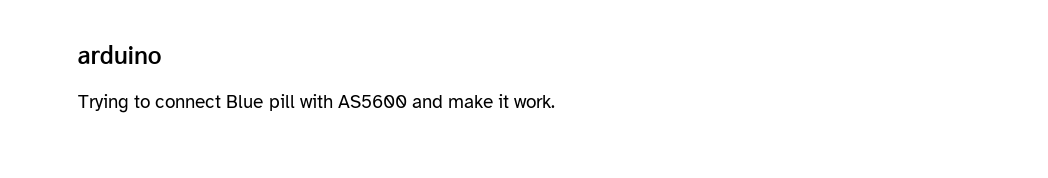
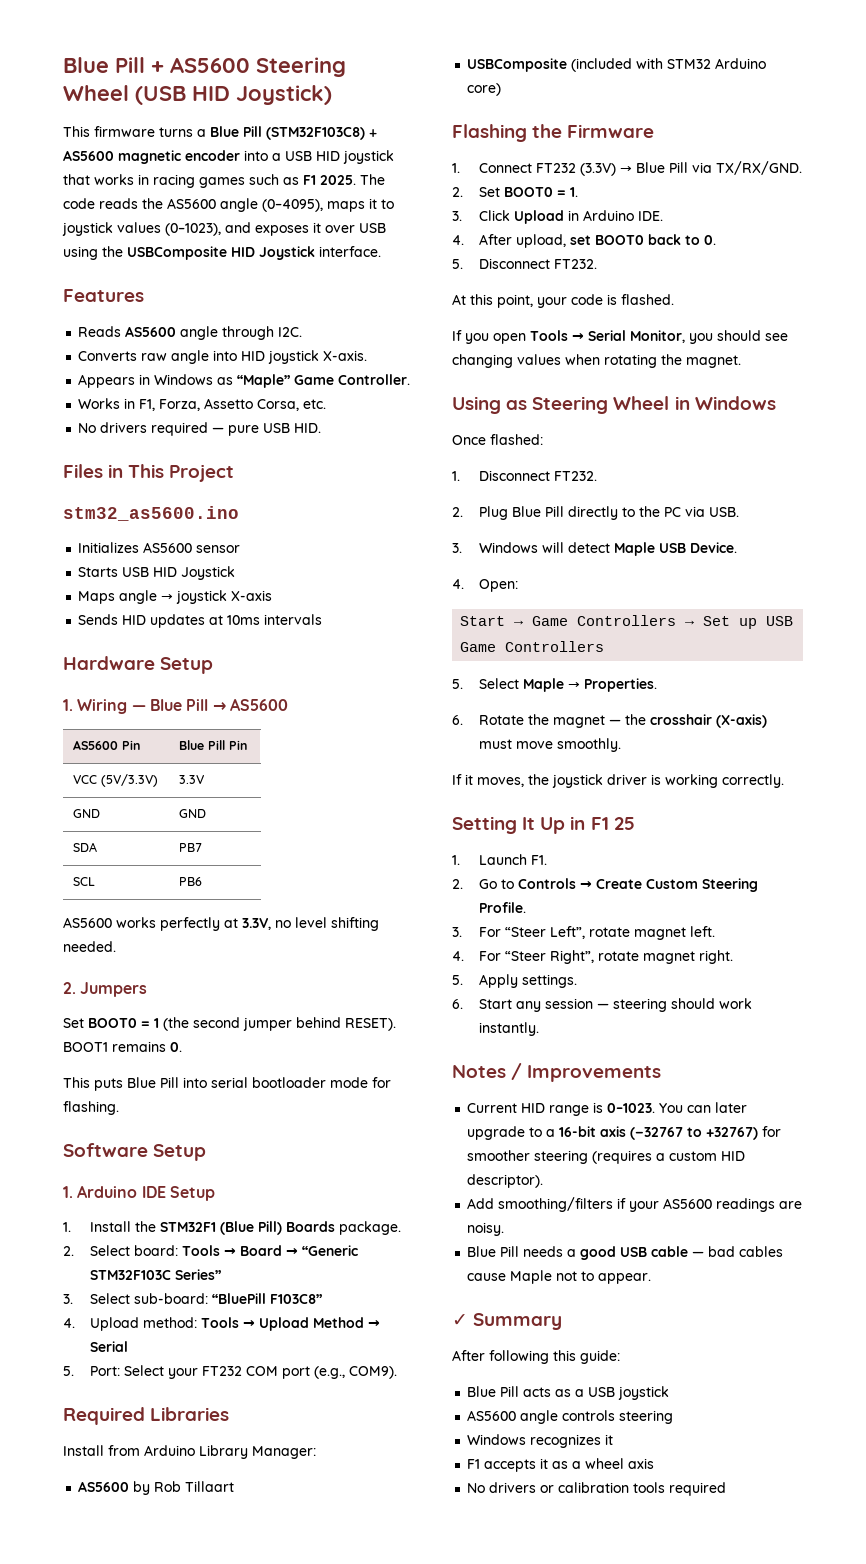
- arduino
- Trying to connect Blue pill with AS5600 and make it work.
+ Blue Pill + AS5600 Steering Wheel (USB HID Joystick)
+ This firmware turns a Blue Pill (STM32F103C8) + AS5600 magnetic encoder into a USB HID joystick that works in racing games such as F1 2025. The code reads the AS5600 angle (0–4095), maps it to joystick values (0–1023), and exposes it over USB using the USBComposite HID Joystick interface.
+ Features
+ Reads AS5600 angle through I2C.
+ Converts raw angle into HID joystick X-axis.
+ Appears in Windows as “Maple” Game Controller.
+ Works in F1, Forza, Assetto Corsa, etc.
+ No drivers required — pure USB HID.
+ Files in This Project
+ stm32_as5600.ino
+ Initializes AS5600 sensor
+ Starts USB HID Joystick
+ Maps angle → joystick X-axis
+ Sends HID updates at 10ms intervals
+ Hardware Setup
+ 1. Wiring — Blue Pill → AS5600
+ AS5600 Pin | Blue Pill Pin
+ VCC (5V/3.3V) | 3.3V
+ GND | GND
+ SDA | PB7
+ SCL | PB6
+ AS5600 works perfectly at 3.3V, no level shifting needed.
+ 2. Jumpers
+ Set BOOT0 = 1 (the second jumper behind RESET). BOOT1 remains 0.
+ This puts Blue Pill into serial bootloader mode for flashing.
+ Software Setup
+ 1. Arduino IDE Setup
+ 1. Install the STM32F1 (Blue Pill) Boards package.
+ 2. Select board: Tools → Board → “Generic STM32F103C Series”
+ 3. Select sub-board: “BluePill F103C8”
+ 4. Upload method: Tools → Upload Method → Serial
+ 5. Port: Select your FT232 COM port (e.g., COM9).
+ Required Libraries
+ Install from Arduino Library Manager:
+ AS5600 by Rob Tillaart
+ USBComposite (included with STM32 Arduino core)
+ Flashing the Firmware
+ 1. Connect FT232 (3.3V) → Blue Pill via TX/RX/GND.
+ 2. Set BOOT0 = 1.
+ 3. Click Upload in Arduino IDE.
+ 4. After upload, set BOOT0 back to 0.
+ 5. Disconnect FT232.
+ At this point, your code is flashed.
+ If you open Tools → Serial Monitor, you should see changing values when rotating the magnet.
+ Using as Steering Wheel in Windows
+ Once flashed:
+ 1. Disconnect FT232.
+ 2. Plug Blue Pill directly to the PC via USB.
+ 3. Windows will detect Maple USB Device.
+ 4. Open:
+ Start → Game Controllers → Set up USB Game Controllers
+ 5. Select Maple → Properties.
+ 6. Rotate the magnet — the crosshair (X-axis) must move smoothly.
+ If it moves, the joystick driver is working correctly.
+ Setting It Up in F1 25
+ 1. Launch F1.
+ 2. Go to Controls → Create Custom Steering Profile.
+ 3. For “Steer Left”, rotate magnet left.
+ 4. For “Steer Right”, rotate magnet right.
+ 5. Apply settings.
+ 6. Start any session — steering should work instantly.
+ Notes / Improvements
+ Current HID range is 0–1023. You can later upgrade to a 16-bit axis (−32767 to +32767) for smoother steering (requires a custom HID descriptor).
+ Add smoothing/filters if your AS5600 readings are noisy.
+ Blue Pill needs a good USB cable — bad cables cause Maple not to appear.
+ ✓ Summary
+ After following this guide:
+ Blue Pill acts as a USB joystick
+ AS5600 angle controls steering
+ Windows recognizes it
+ F1 accepts it as a wheel axis
+ No drivers or calibration tools required

